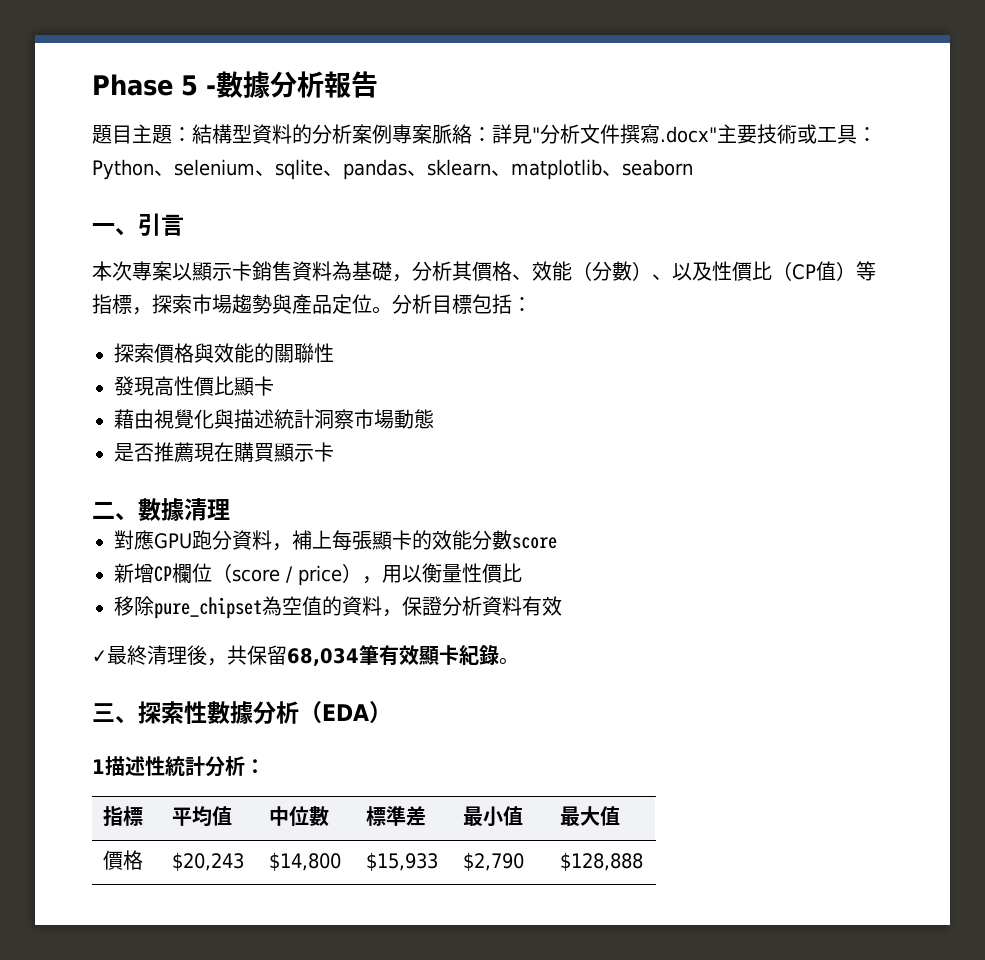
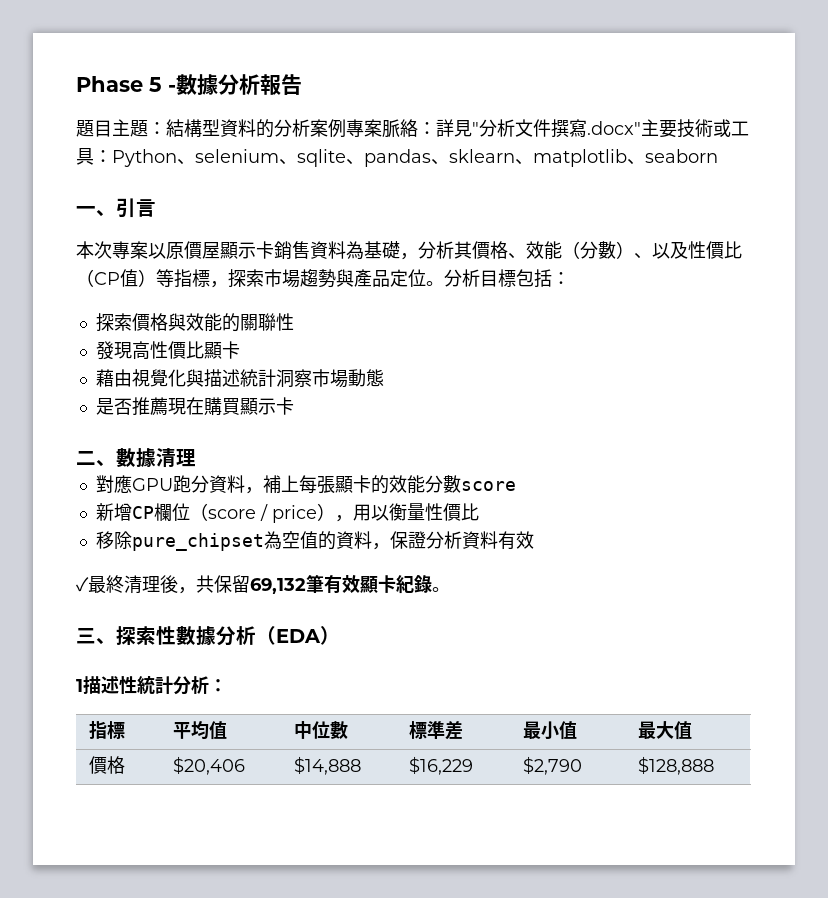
- 本次專案以顯示卡銷售資料為基礎，分析其價格、效能（分數）、以及性價比（CP值）等指標，探索市場趨勢與產品定位。
+ 本次專案以原價屋顯示卡銷售資料為基礎，分析其價格、效能（分數）、以及性價比（CP值）等指標，探索市場趨勢與產品定位。
- ✓最終清理後，共保留68,034筆有效顯卡紀錄。
+ ✓最終清理後，共保留69,132筆有效顯卡紀錄。
- 價格 | $20,243 | $14,800 | $15,933 | $2,790 | $128,888
+ 價格 | $20,406 | $14,888 | $16,229 | $2,790 | $128,888

